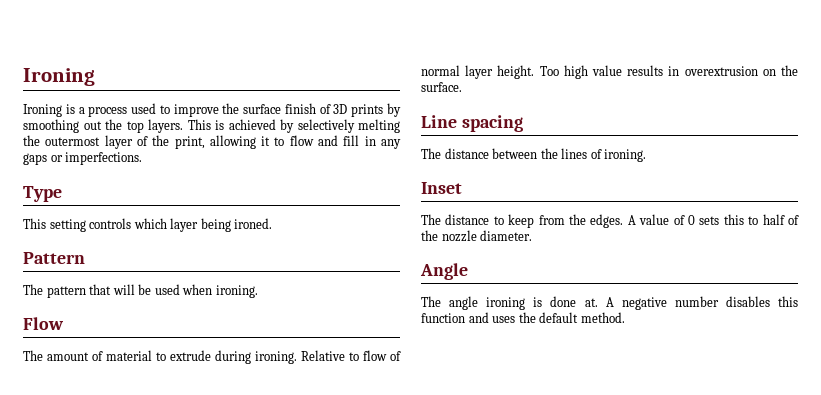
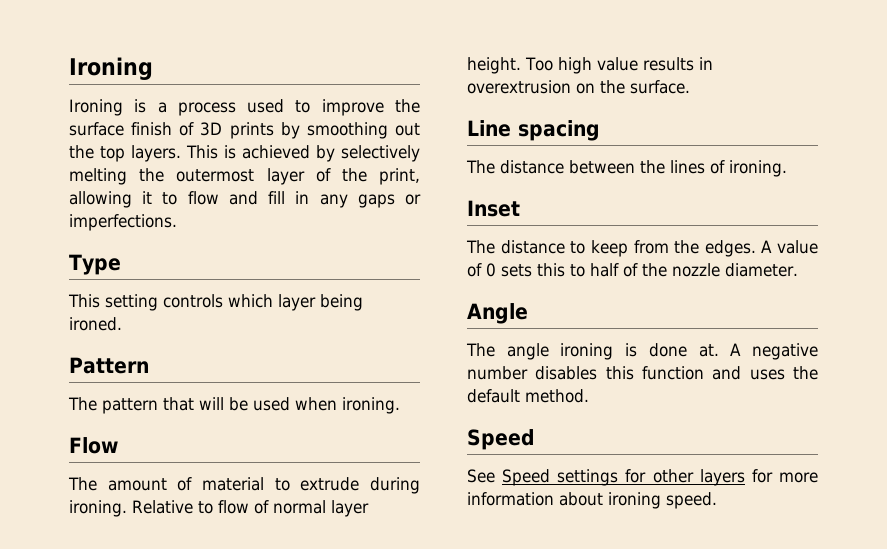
  A negative number disables this function and uses the default method.
+ Speed
+ See Speed settings for other layers for more information about ironing speed.

